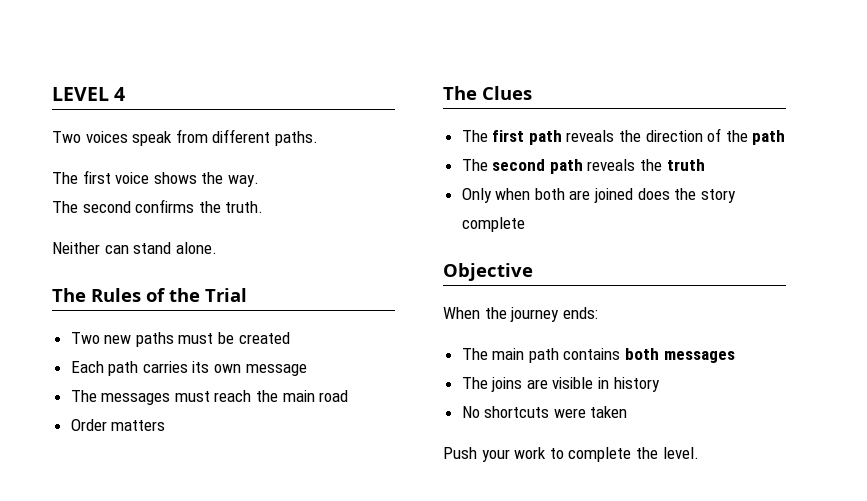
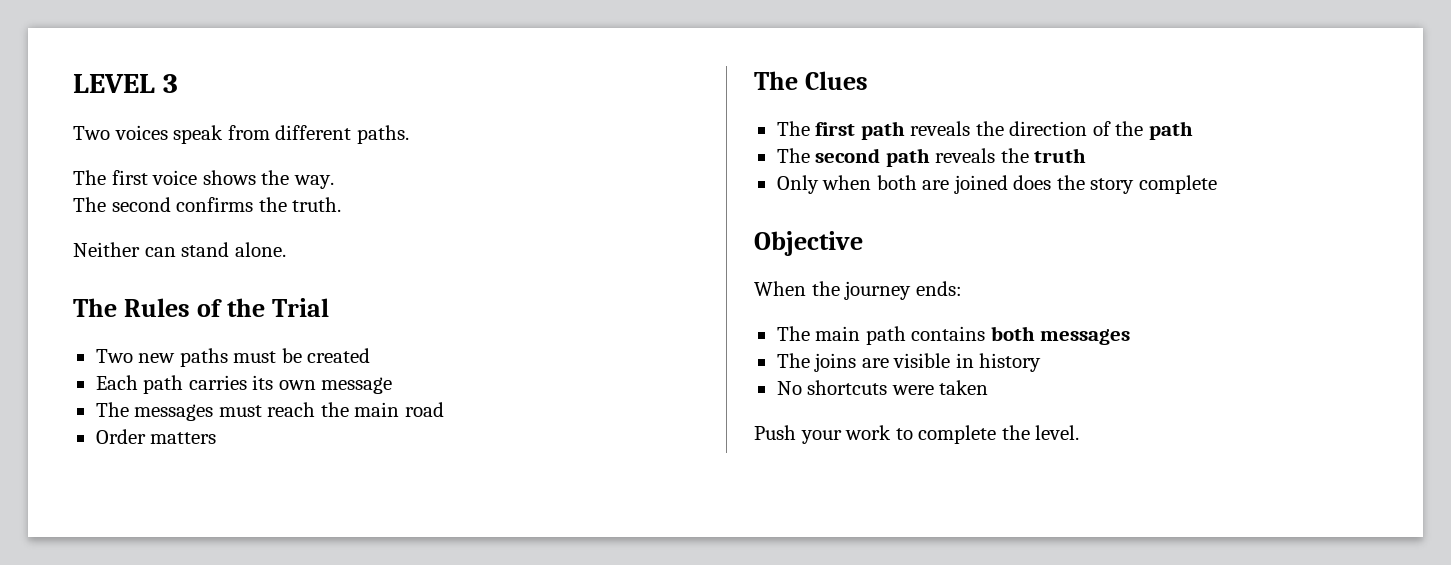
- LEVEL 4
+ LEVEL 3

